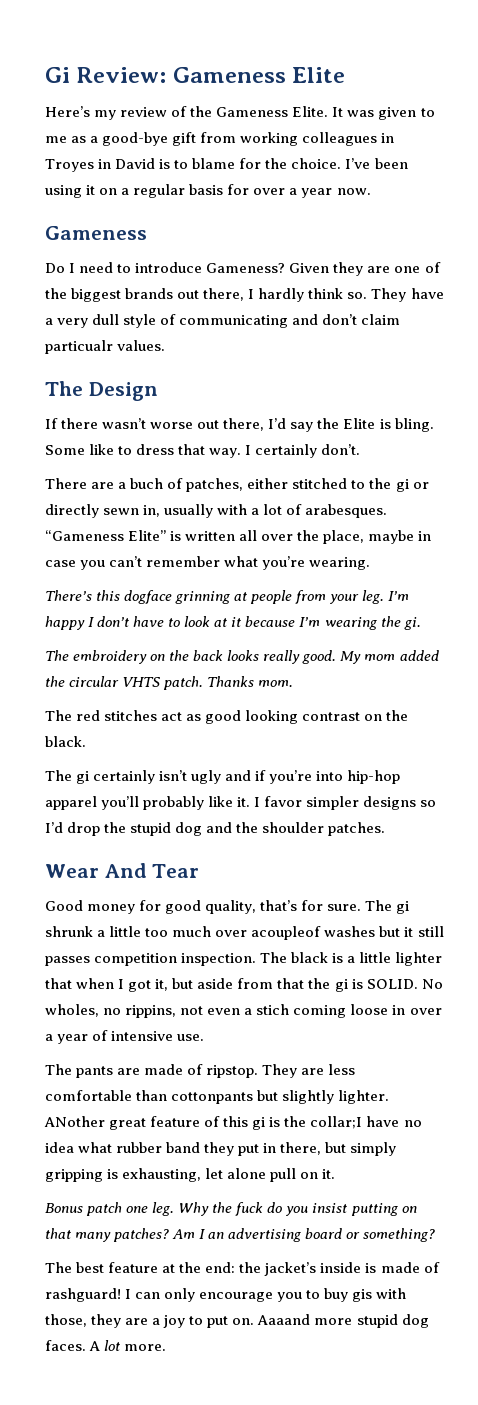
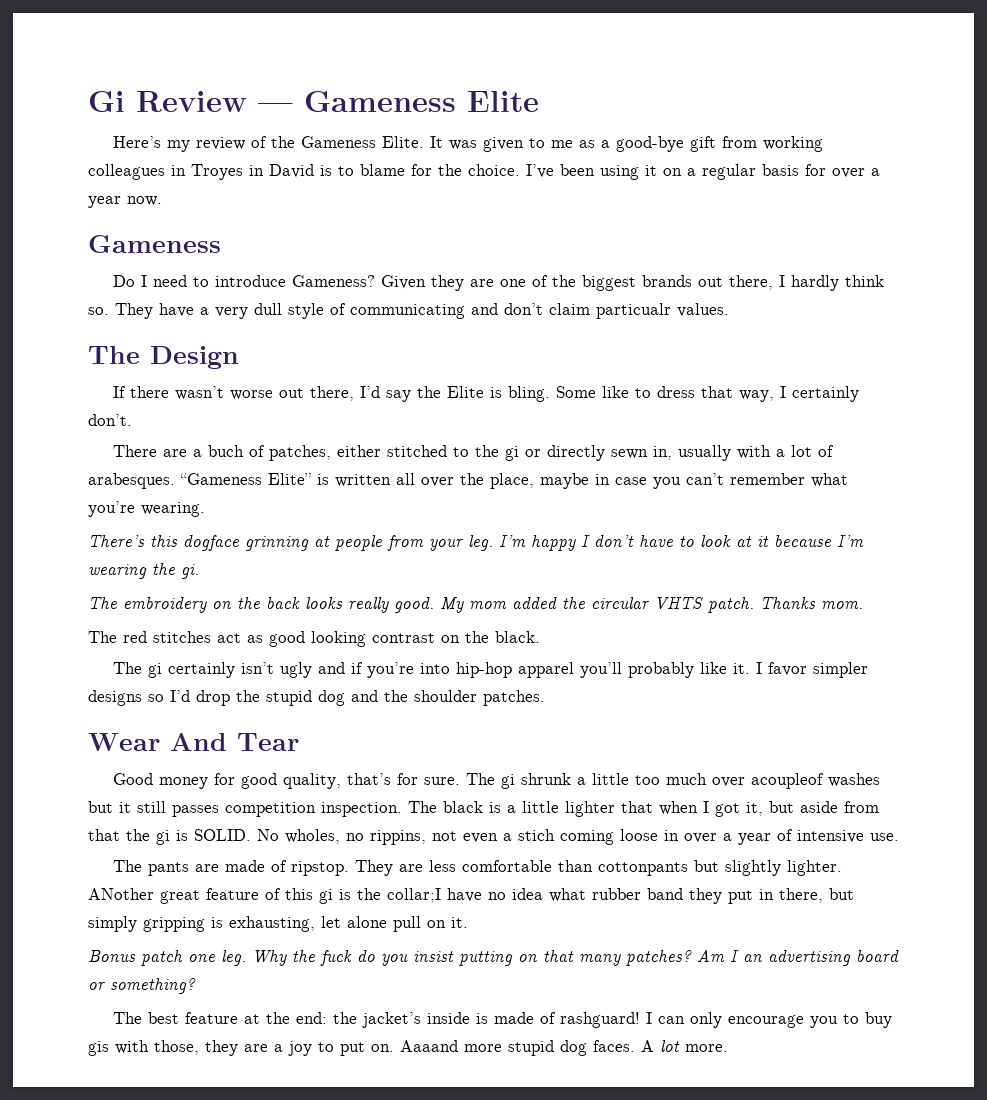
- Gi Review: Gameness Elite
+ Gi Review — Gameness Elite
- Some like to dress that way. I certainly don’t.
+ Some like to dress that way, I certainly don’t.

